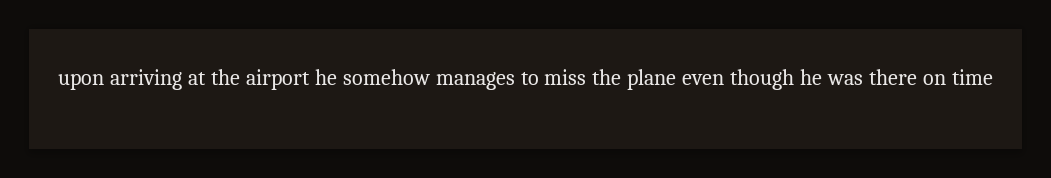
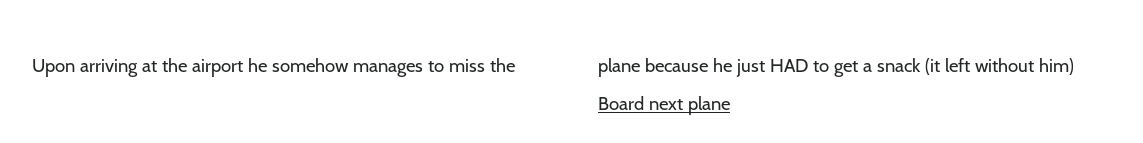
- upon arriving at the airport he somehow manages to miss the plane even though he was there on time
+ Upon arriving at the airport he somehow manages to miss the plane because he just HAD to get a snack (it left without him)
+ Board next plane

